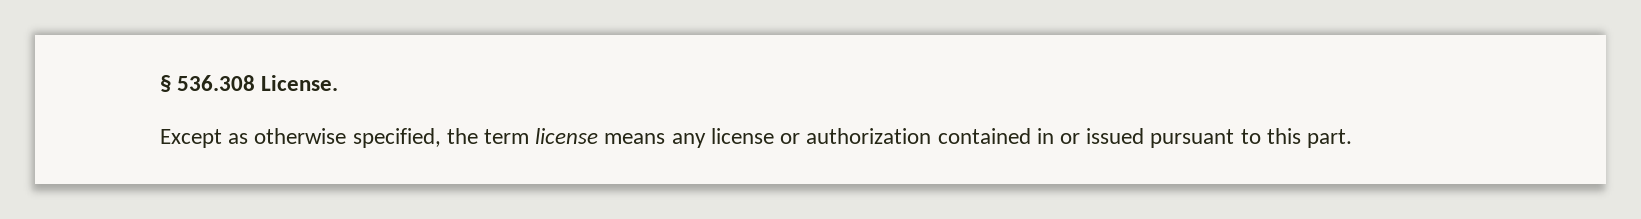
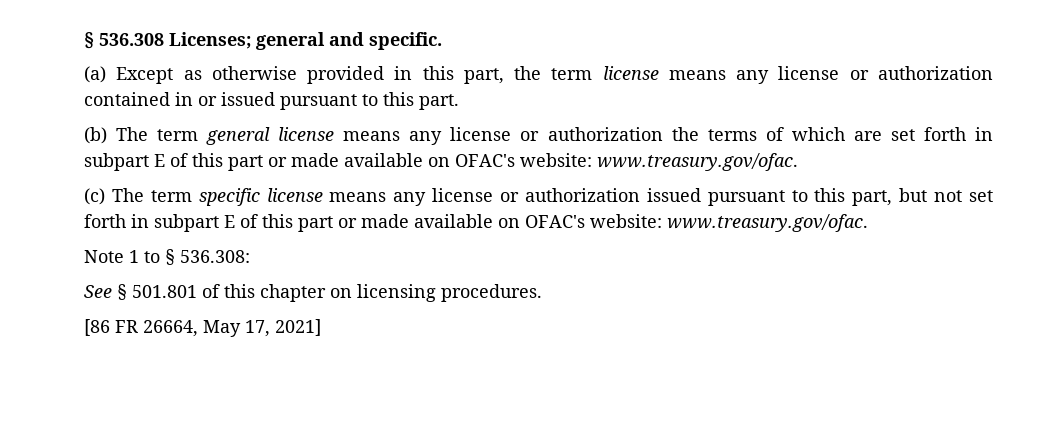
- § 536.308 License.
- Except as otherwise specified, the term license means any license or authorization contained in or issued pursuant to this part.
+ § 536.308 Licenses; general and specific.
+ (a) Except as otherwise provided in this part, the term license means any license or authorization contained in or issued pursuant to this part.
+ (b) The term general license means any license or authorization the terms of which are set forth in subpart E of this part or made available on OFAC's website: www.treasury.gov/ofac.
+ (c) The term specific license means any license or authorization issued pursuant to this part, but not set forth in subpart E of this part or made available on OFAC's website: www.treasury.gov/ofac.
+ Note 1 to § 536.308:
+ See § 501.801 of this chapter on licensing procedures.
+ [86 FR 26664, May 17, 2021]

